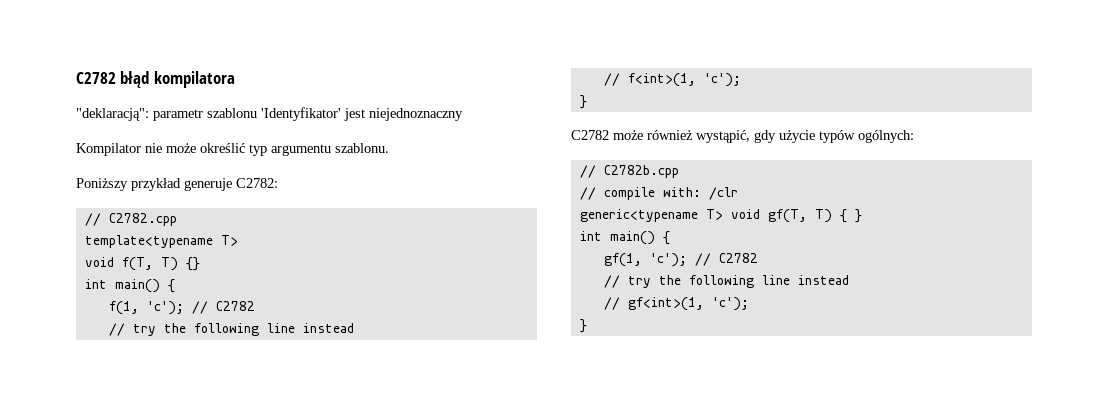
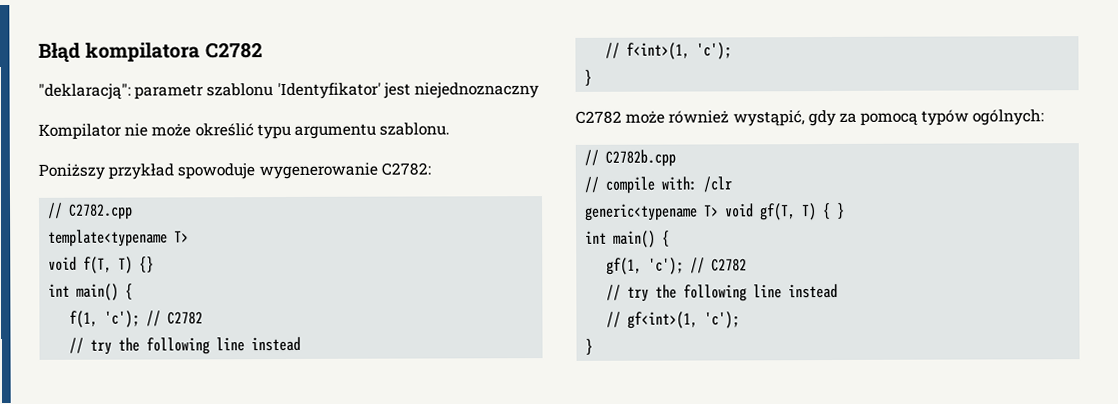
- C2782 błąd kompilatora
+ Błąd kompilatora C2782
- Kompilator nie może określić typ argumentu szablonu.
+ Kompilator nie może określić typu argumentu szablonu.
- Poniższy przykład generuje C2782:
+ Poniższy przykład spowoduje wygenerowanie C2782:
- C2782 może również wystąpić, gdy użycie typów ogólnych:
+ C2782 może również wystąpić, gdy za pomocą typów ogólnych:

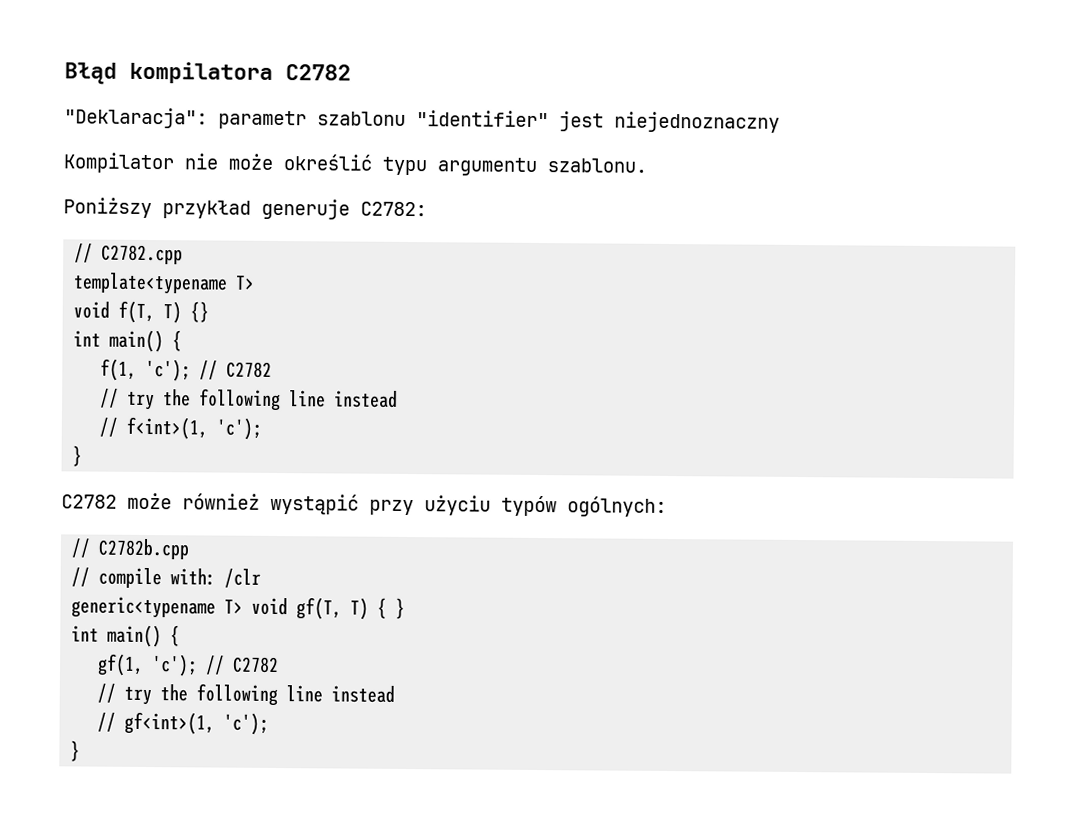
- "deklaracją": parametr szablonu 'Identyfikator' jest niejednoznaczny
+ "Deklaracja": parametr szablonu "identifier" jest niejednoznaczny
- Poniższy przykład spowoduje wygenerowanie C2782:
+ Poniższy przykład generuje C2782:
- C2782 może również wystąpić, gdy za pomocą typów ogólnych:
+ C2782 może również wystąpić przy użyciu typów ogólnych:

